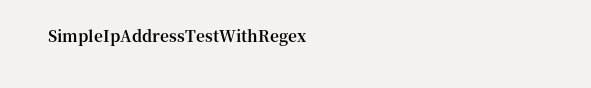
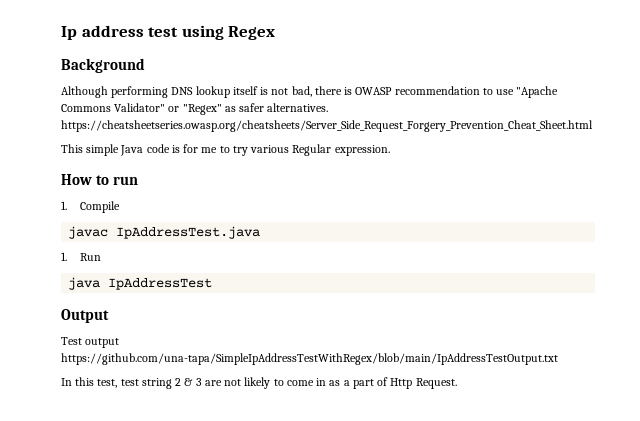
- SimpleIpAddressTestWithRegex
+ Ip address test using Regex
+ Background
+ Although performing DNS lookup itself is not bad, there is OWASP recommendation to use "Apache Commons Validator" or "Regex" as safer alternatives. https://cheatsheetseries.owasp.org/cheatsheets/Server_Side_Request_Forgery_Prevention_Cheat_Sheet.html
+ This simple Java code is for me to try various Regular expression.
+ How to run
+ 1. Compile
+ javac IpAddressTest.java
+ 1. Run
+ java IpAddressTest
+ Output
+ Test output https://github.com/una-tapa/SimpleIpAddressTestWithRegex/blob/main/IpAddressTestOutput.txt
+ In this test, test string 2 & 3 are not likely to come in as a part of Http Request.

